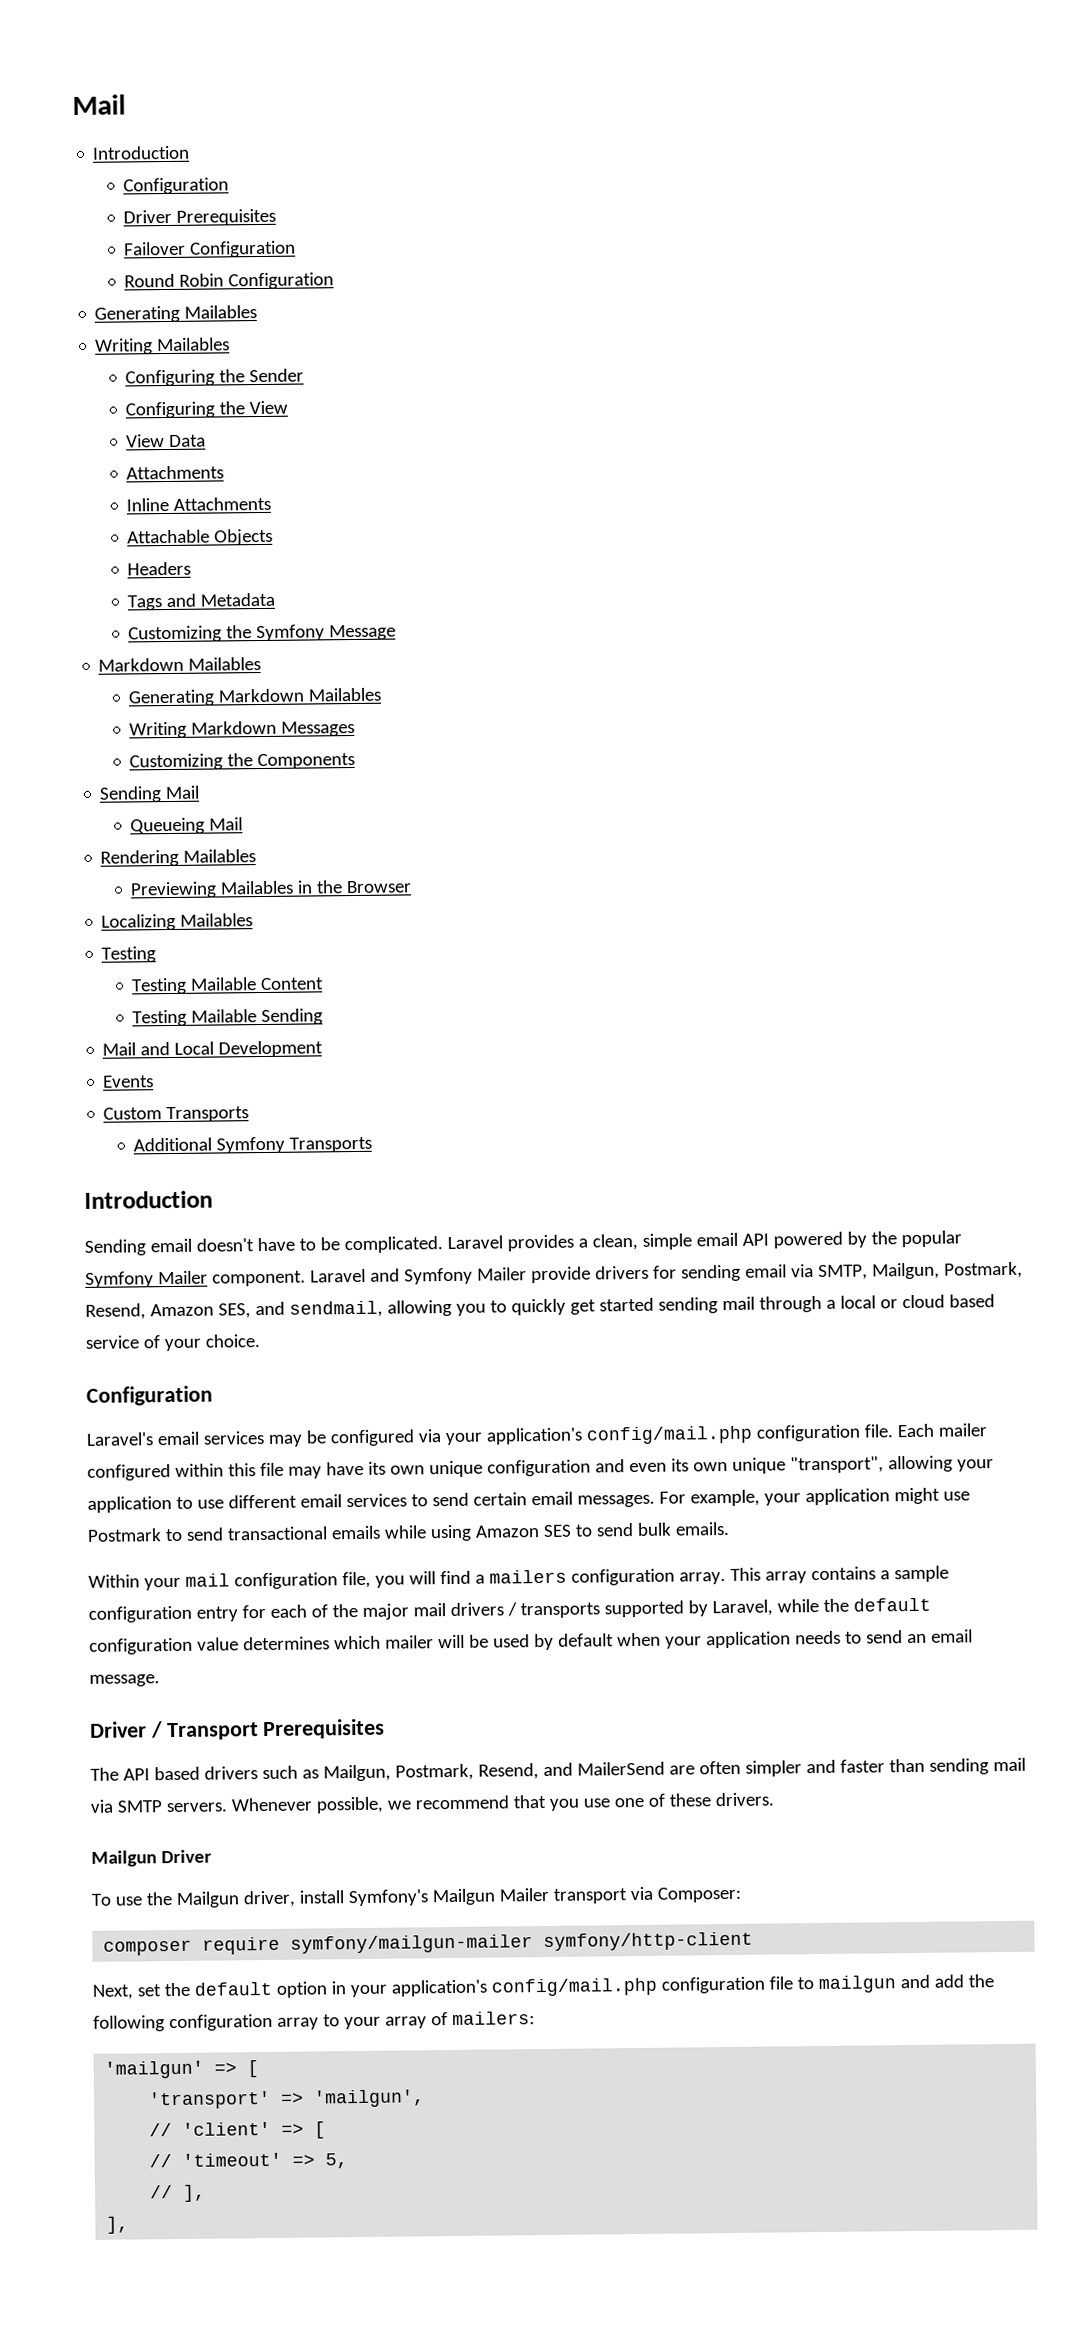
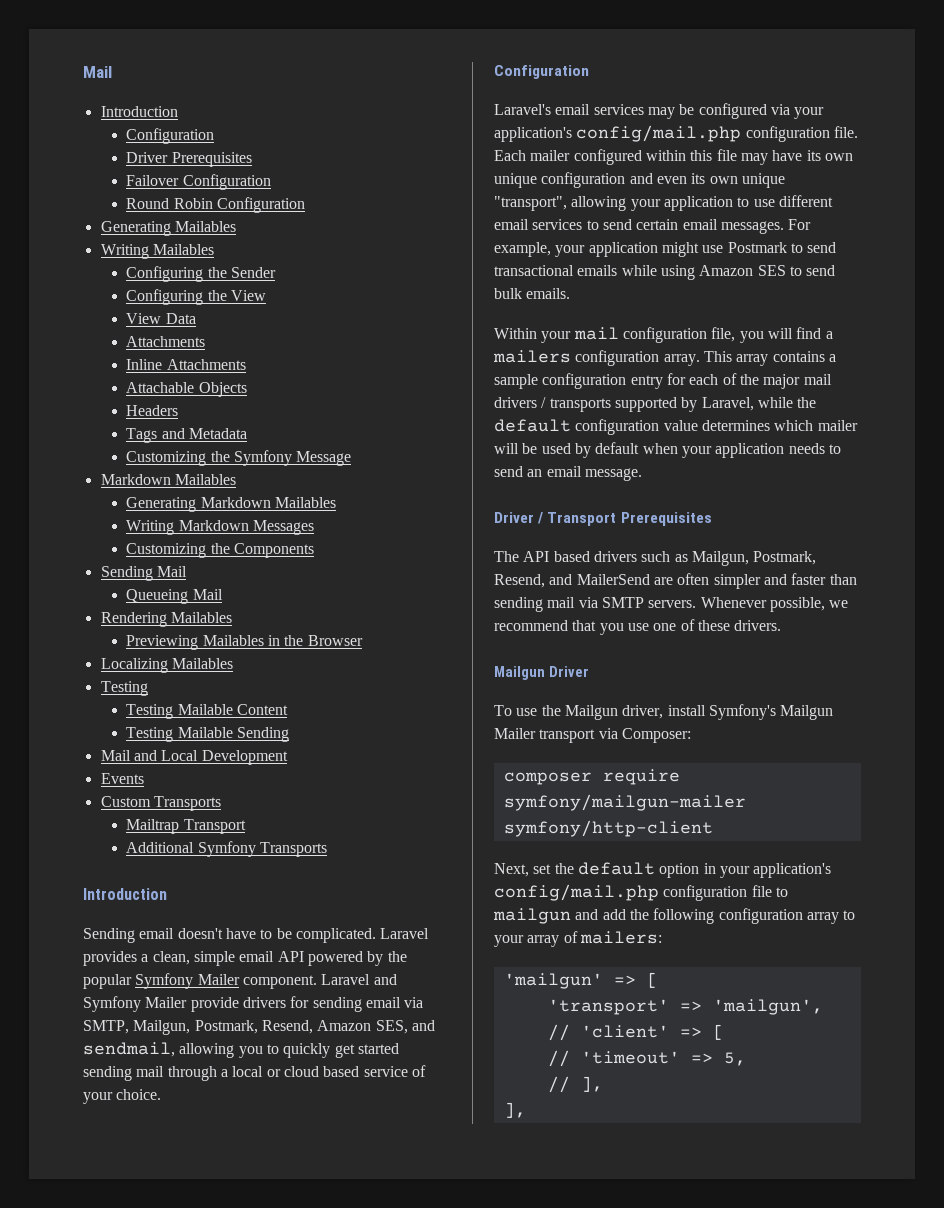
+ Mailtrap Transport

